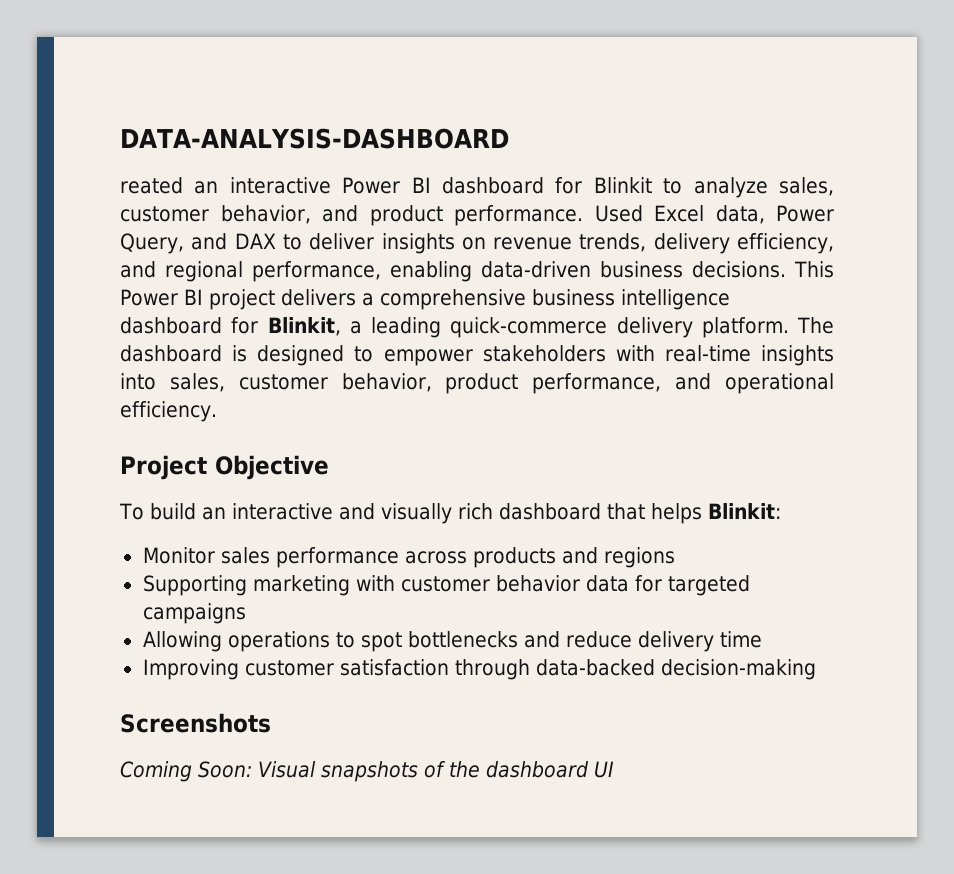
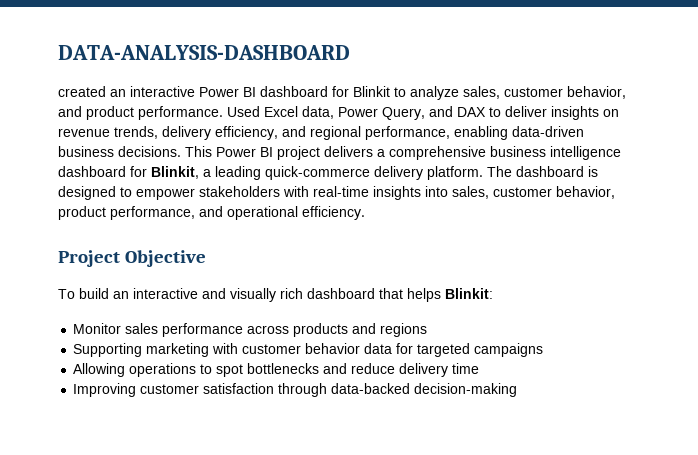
- reated an interactive Power BI dashboard for Blinkit to analyze sales, customer behavior, and product performance.
+ created an interactive Power BI dashboard for Blinkit to analyze sales, customer behavior, and product performance.
- Screenshots
- Coming Soon: Visual snapshots of the dashboard UI

